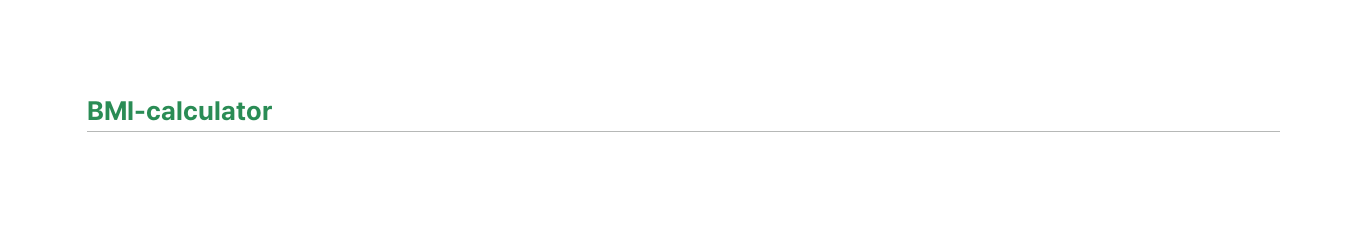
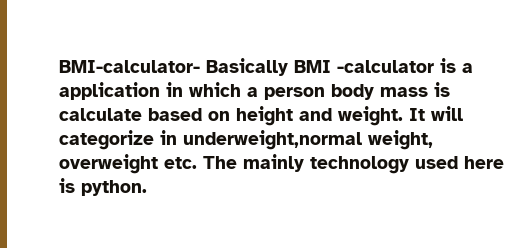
- BMI-calculator
+ BMI-calculator- Basically BMI -calculator is a application in which a person body mass is calculate based on height and weight. It will categorize in underweight,normal weight, overweight etc. The mainly technology used here is python.

